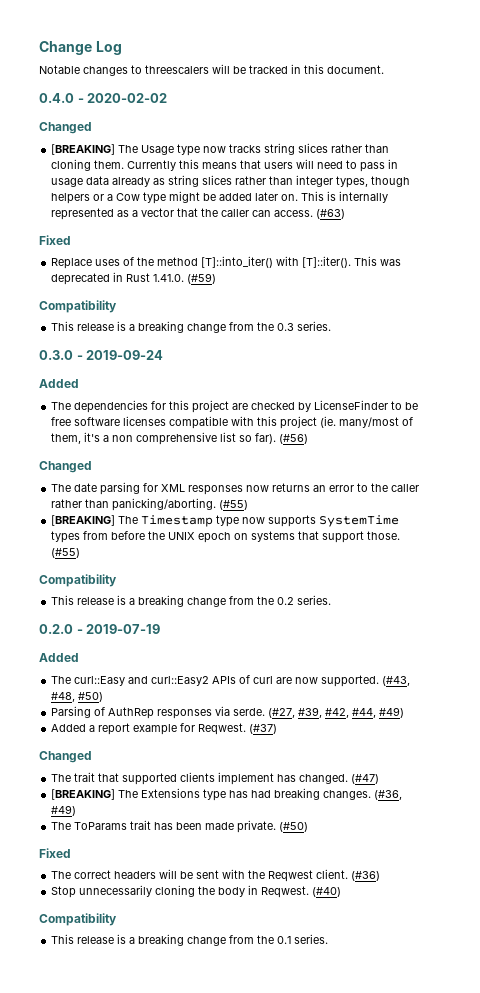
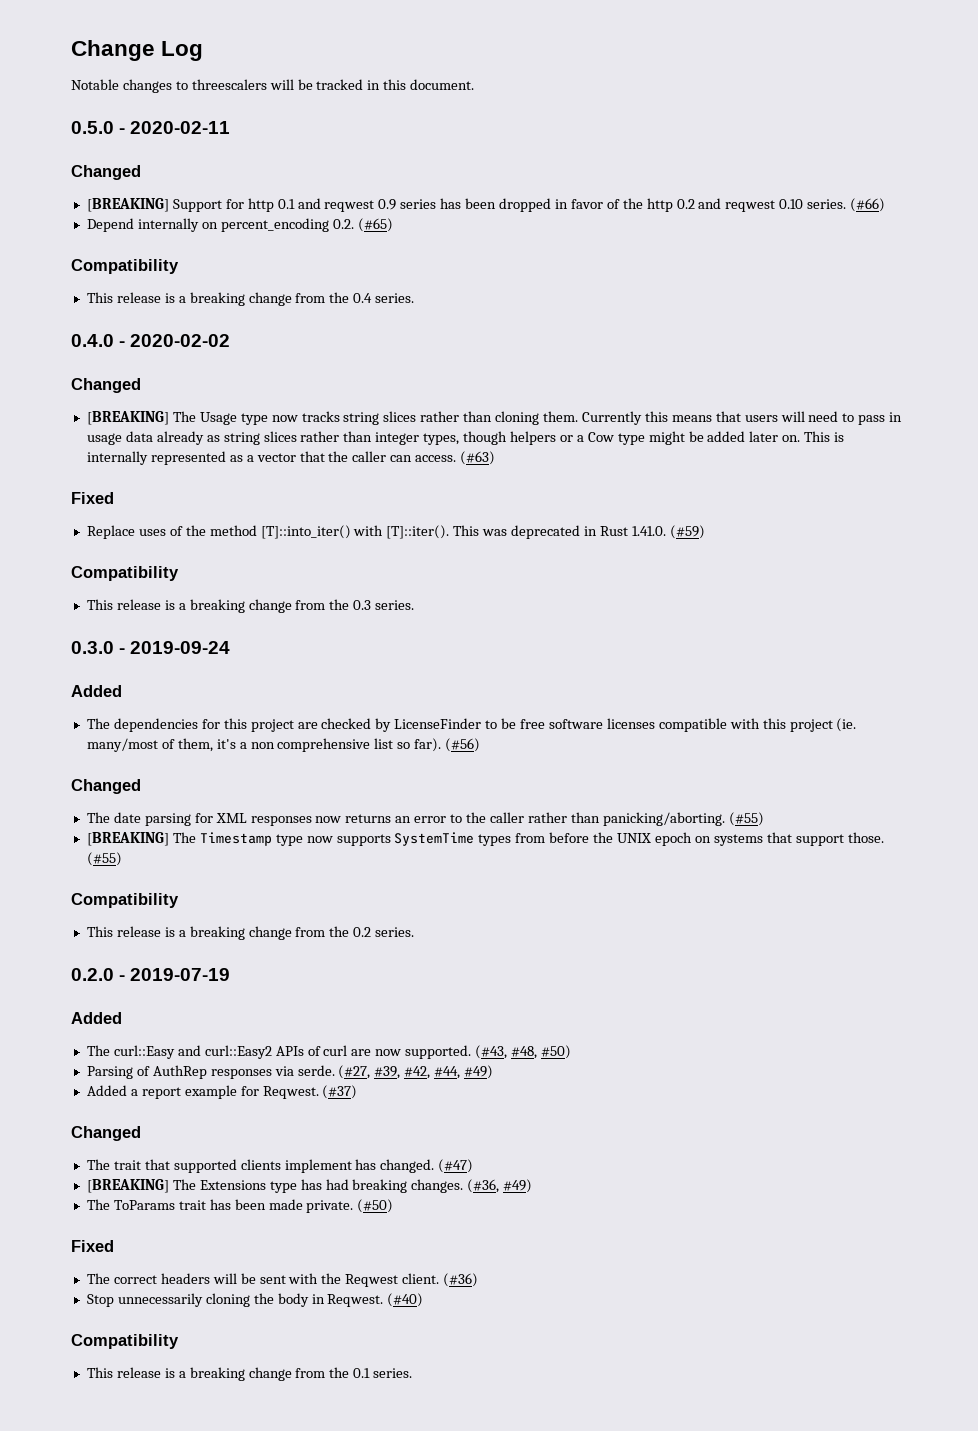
+ 0.5.0 - 2020-02-11
+ Changed
+ [BREAKING] Support for http 0.1 and reqwest 0.9 series has been dropped in favor of the http 0.2 and reqwest 0.10 series. (#66)
+ Depend internally on percent_encoding 0.2. (#65)
+ Compatibility
+ This release is a breaking change from the 0.4 series.

